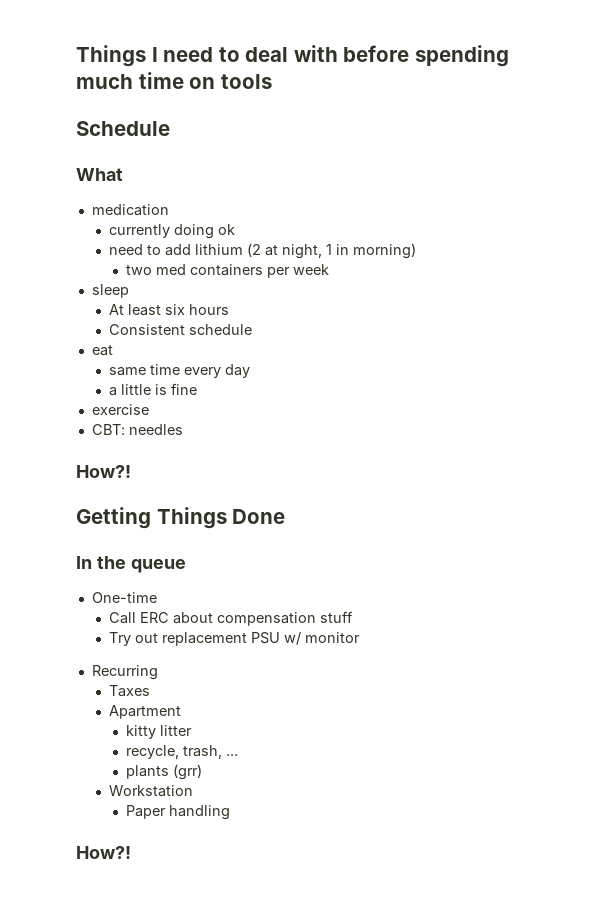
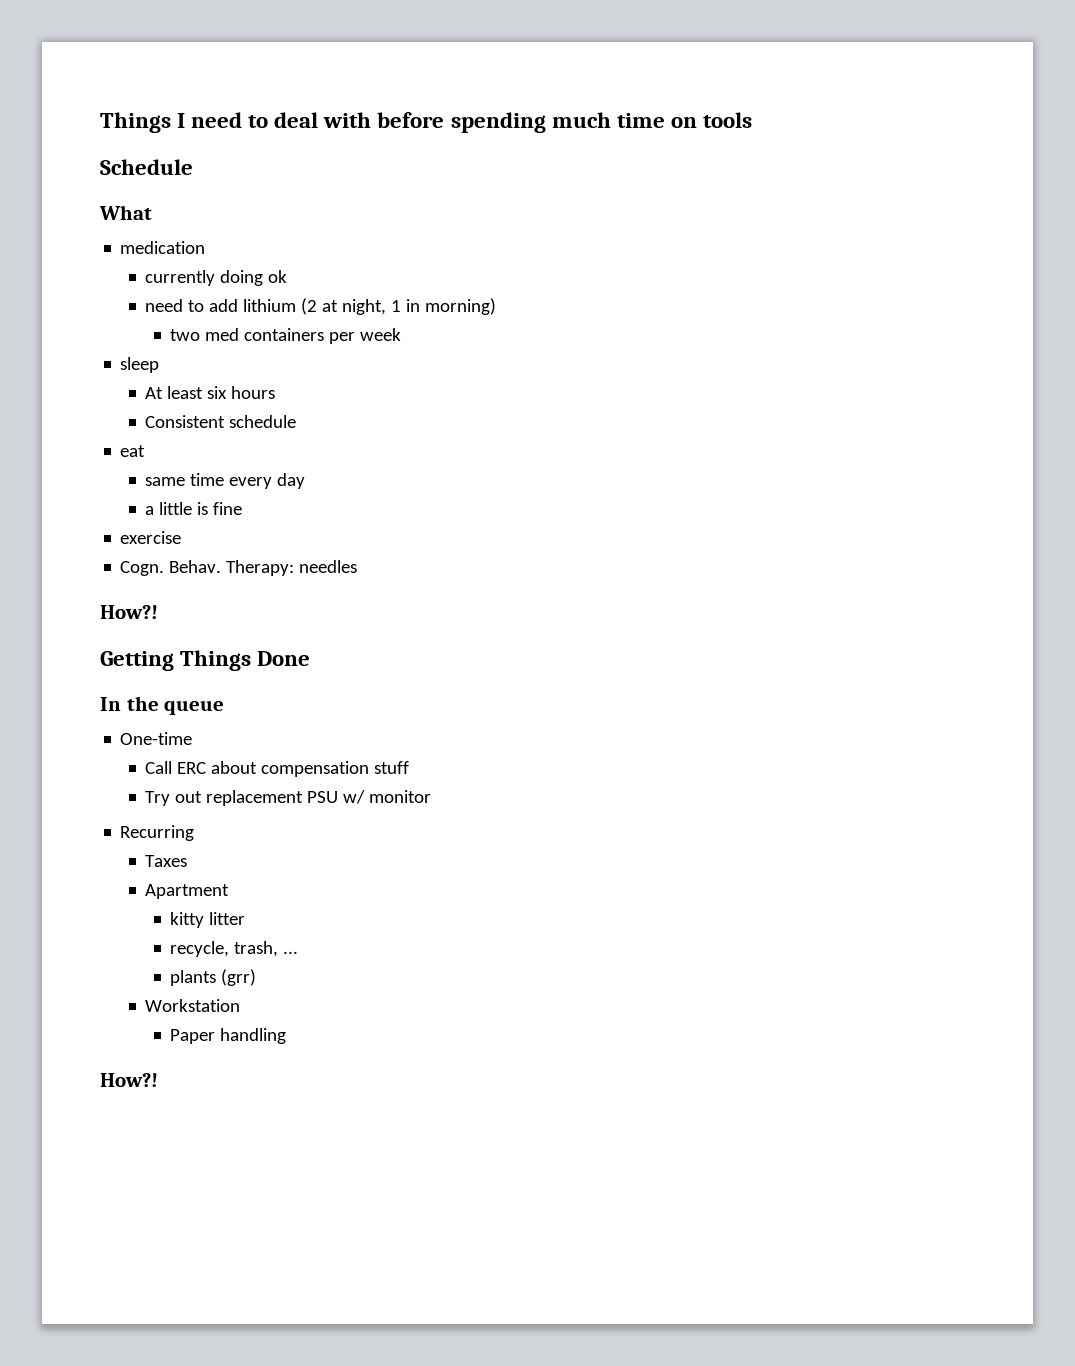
- CBT: needles
+ Cogn. Behav. Therapy: needles

